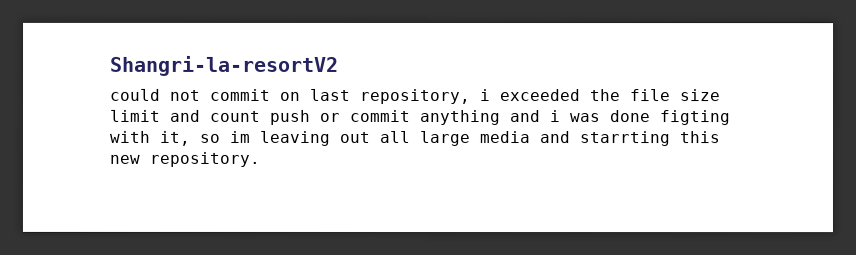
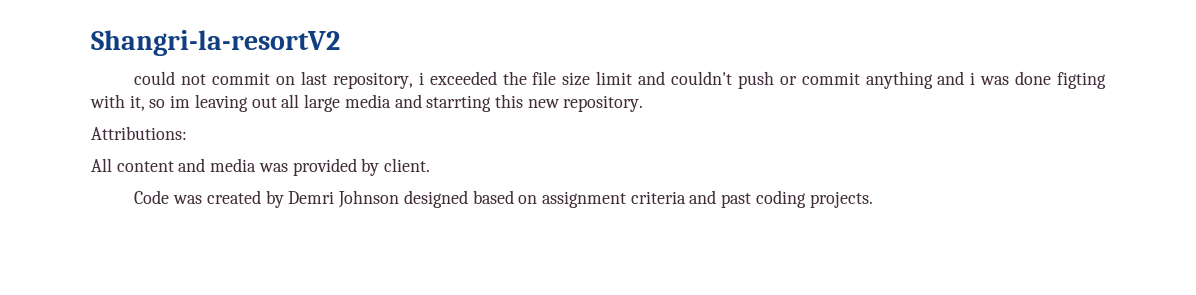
- could not commit on last repository, i exceeded the file size limit and count push or commit anything and i was done figting with it, so im leaving out all large media and starrting this new repository.
+ could not commit on last repository, i exceeded the file size limit and couldn't push or commit anything and i was done figting with it, so im leaving out all large media and starrting this new repository.
+ Attributions:
+ All content and media was provided by client.
+ Code was created by Demri Johnson designed based on assignment criteria and past coding projects.

